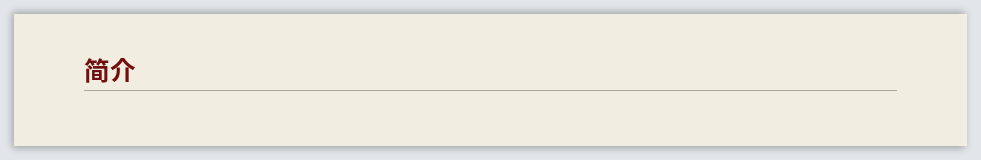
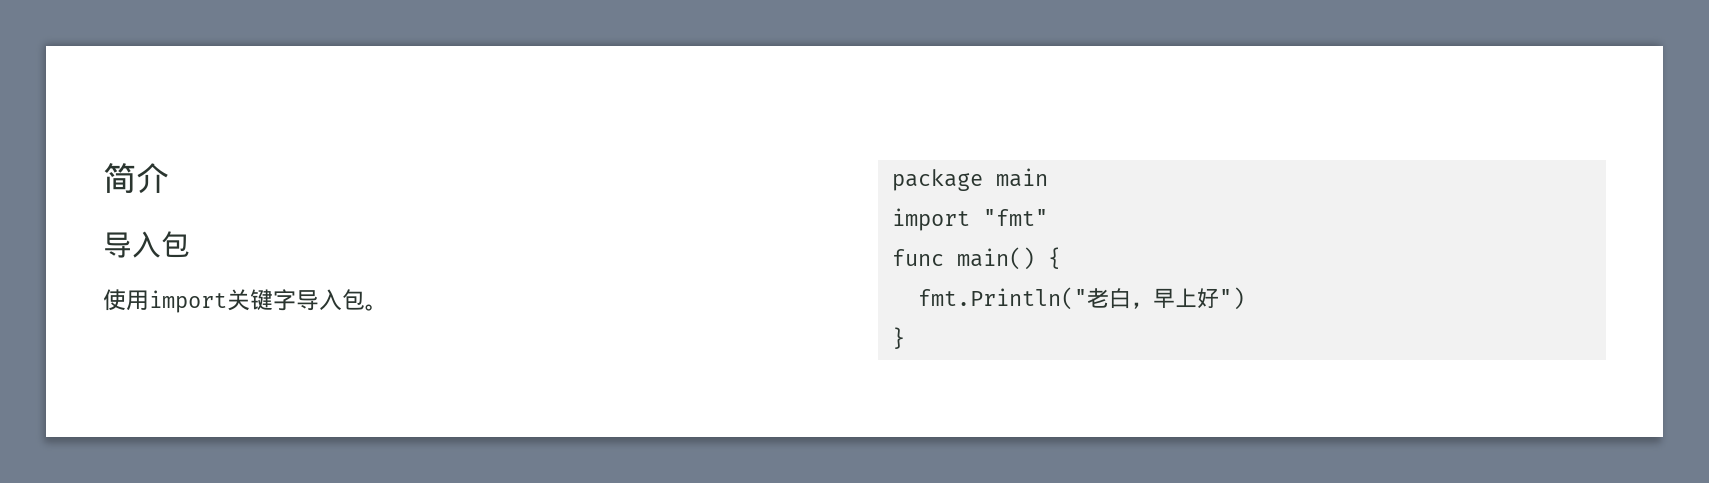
  简介
+ 导入包
+ 使用import关键字导入包。
+ package main
+ import "fmt"
+ func main() {
+ fmt.Println("老白，早上好")
+ }

